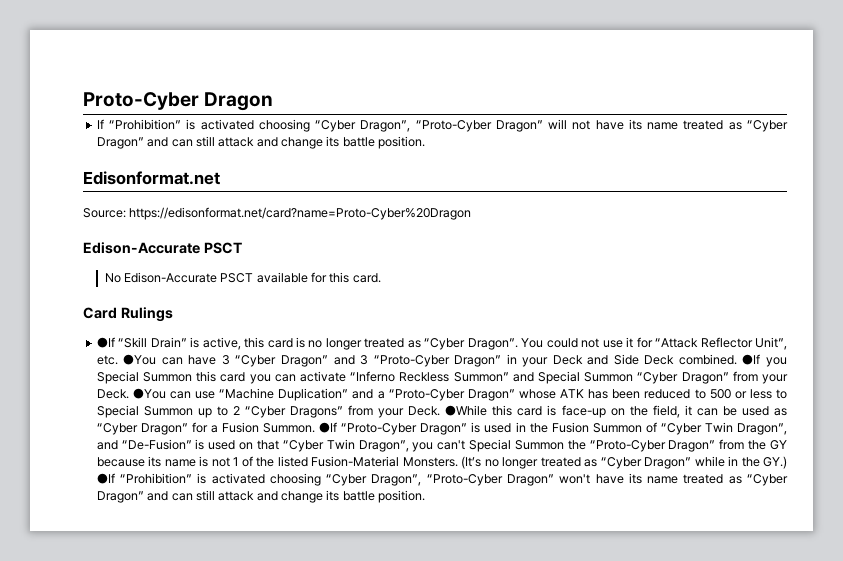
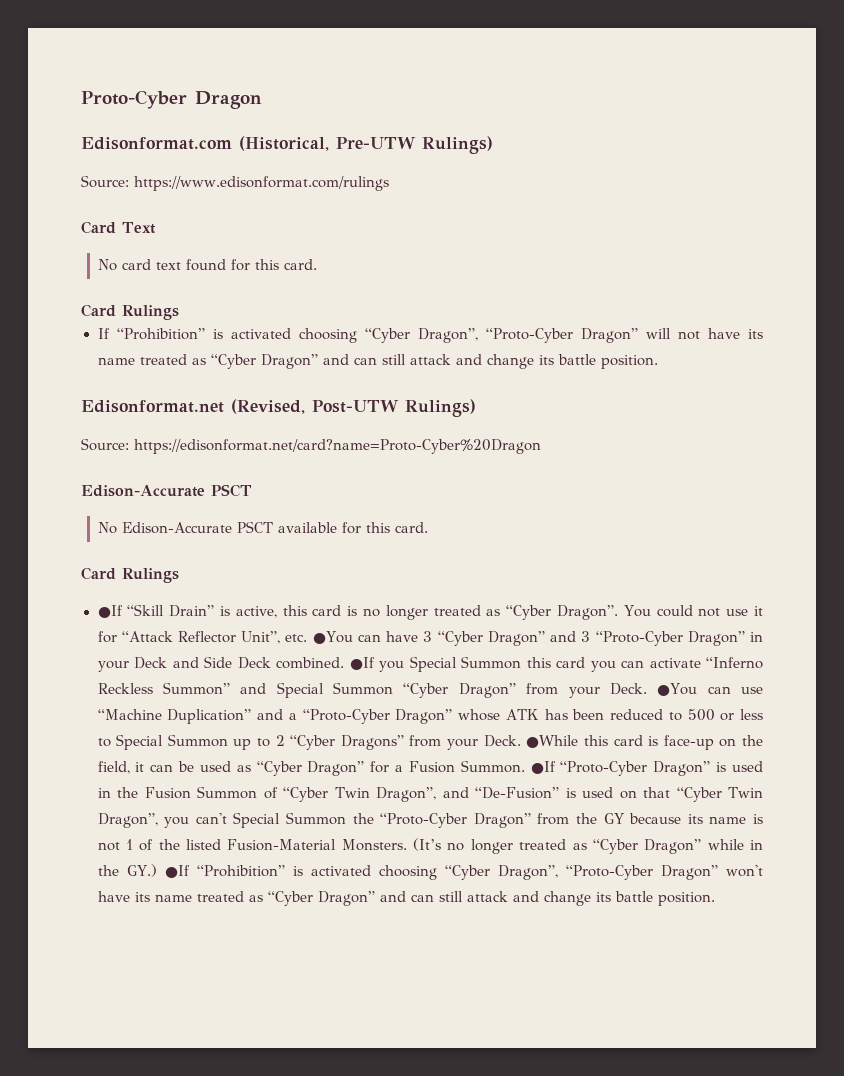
+ Edisonformat.com (Historical, Pre-UTW Rulings)
+ Source: https://www.edisonformat.com/rulings
+ Card Text
+ No card text found for this card.
+ Card Rulings
- Edisonformat.net
+ Edisonformat.net (Revised, Post-UTW Rulings)

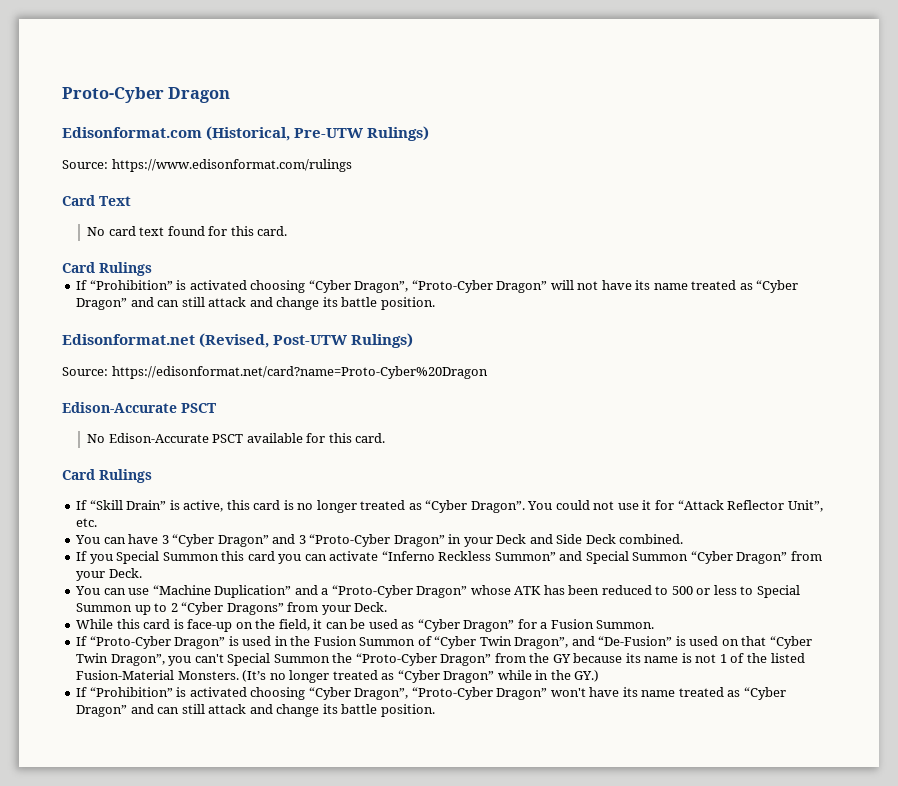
- ●If “Skill Drain” is active, this card is no longer treated as “Cyber Dragon”.
+ If “Skill Drain” is active, this card is no longer treated as “Cyber Dragon”.
- You could not use it for “Attack Reflector Unit”, etc. ●You can have 3 “Cyber Dragon” and 3 “Proto-Cyber Dragon” in your Deck and Side Deck combined. ●If you Special Summon this card you can activate “Inferno Reckless Summon” and Special Summon “Cyber Dragon” from your Deck. ●You can use “Machine Duplication” and a “Proto-Cyber Dragon” whose ATK has been reduced to 500 or less to Special Summon up to 2 “Cyber Dragons” from your Deck. ●While this card is face-up on the field, it can be used as “Cyber Dragon” for a Fusion Summon. ●If “Proto-Cyber Dragon” is used in the Fusion Summon of “Cyber Twin Dragon”, and “De-Fusion” is used on that “Cyber Twin Dragon”, you can't Special Summon the “Proto-Cyber Dragon” from the GY because its name is not 1 of the listed Fusion-Material Monsters.
+ You could not use it for “Attack Reflector Unit”, etc.
+ You can have 3 “Cyber Dragon” and 3 “Proto-Cyber Dragon” in your Deck and Side Deck combined.
+ If you Special Summon this card you can activate “Inferno Reckless Summon” and Special Summon “Cyber Dragon” from your Deck.
+ You can use “Machine Duplication” and a “Proto-Cyber Dragon” whose ATK has been reduced to 500 or less to Special Summon up to 2 “Cyber Dragons” from your Deck.
+ While this card is face-up on the field, it can be used as “Cyber Dragon” for a Fusion Summon.
+ If “Proto-Cyber Dragon” is used in the Fusion Summon of “Cyber Twin Dragon”, and “De-Fusion” is used on that “Cyber Twin Dragon”, you can't Special Summon the “Proto-Cyber Dragon” from the GY because its name is not 1 of the listed Fusion-Material Monsters.
- (It’s no longer treated as “Cyber Dragon” while in the GY.) ●If “Prohibition” is activated choosing “Cyber Dragon”, “Proto-Cyber Dragon” won't have its name treated as “Cyber Dragon” and can still attack and change its battle position.
+ (It’s no longer treated as “Cyber Dragon” while in the GY.)
+ If “Prohibition” is activated choosing “Cyber Dragon”, “Proto-Cyber Dragon” won't have its name treated as “Cyber Dragon” and can still attack and change its battle position.

